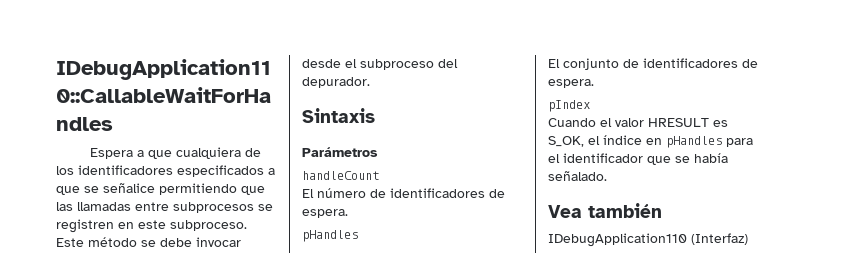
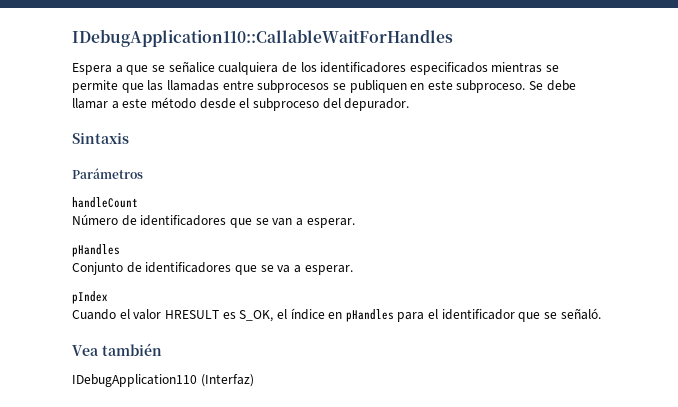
- Espera a que cualquiera de los identificadores especificados a que se señalice permitiendo que las llamadas entre subprocesos se registren en este subproceso.
+ Espera a que se señalice cualquiera de los identificadores especificados mientras se permite que las llamadas entre subprocesos se publiquen en este subproceso.
- Este método se debe invocar desde el subproceso del depurador.
+ Se debe llamar a este método desde el subproceso del depurador.
- El número de identificadores de espera.
+ Número de identificadores que se van a esperar.
  pHandles
- El conjunto de identificadores de espera.
+ Conjunto de identificadores que se va a esperar.
- Cuando el valor HRESULT es S_OK, el índice en pHandles para el identificador que se había señalado.
+ Cuando el valor HRESULT es S_OK, el índice en pHandles para el identificador que se señaló.

